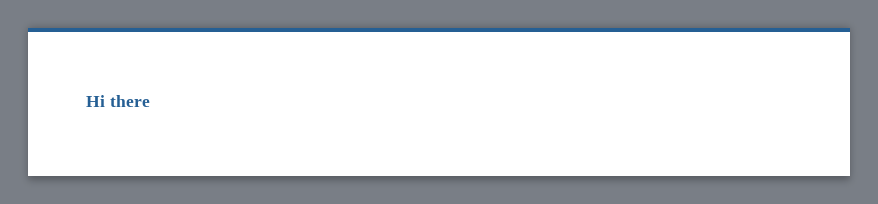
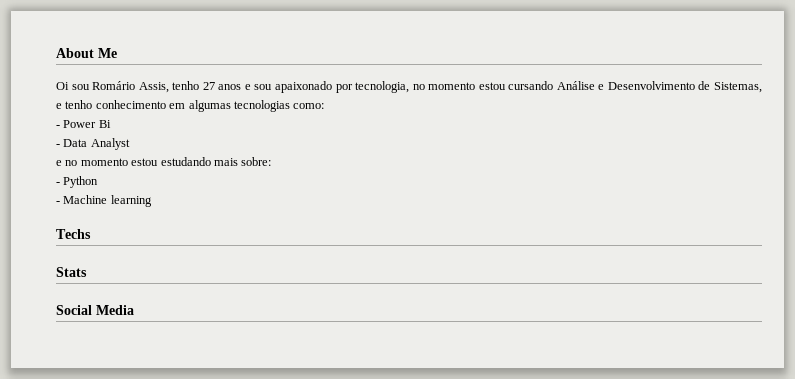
- Hi there
+ About Me
+ Oi sou Romário Assis, tenho 27 anos e sou apaixonado por tecnologia, no momento estou cursando Análise e Desenvolvimento de Sistemas, e tenho conhecimento em algumas tecnologias como:
+ - Power Bi
+ - Data Analyst
+ e no momento estou estudando mais sobre:
+ - Python
+ - Machine learning
+ Techs
+ Stats
+ Social Media

